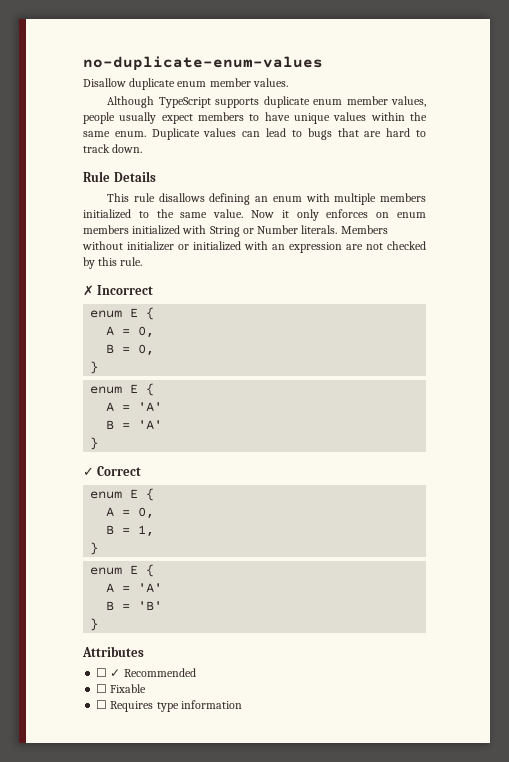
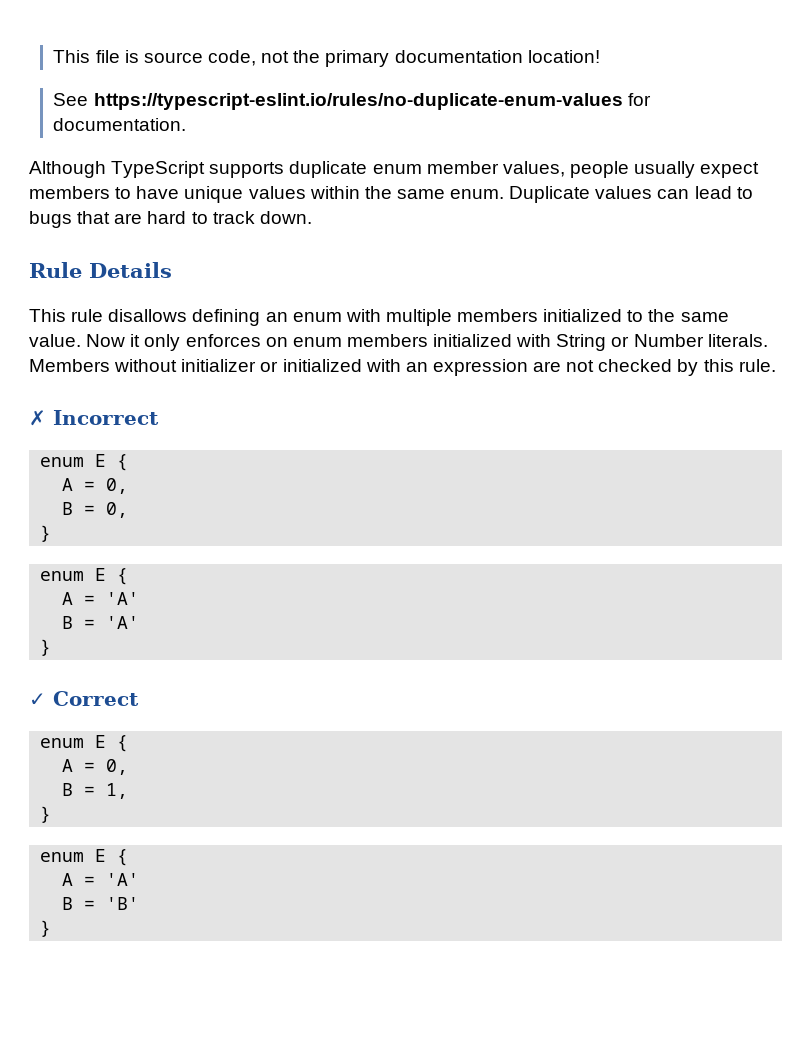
- no-duplicate-enum-values
- Disallow duplicate enum member values.
+ This file is source code, not the primary documentation location!
+ See https://typescript-eslint.io/rules/no-duplicate-enum-values for documentation.
- Attributes
- ☐ ✓ Recommended
- ☐ Fixable
- ☐ Requires type information

